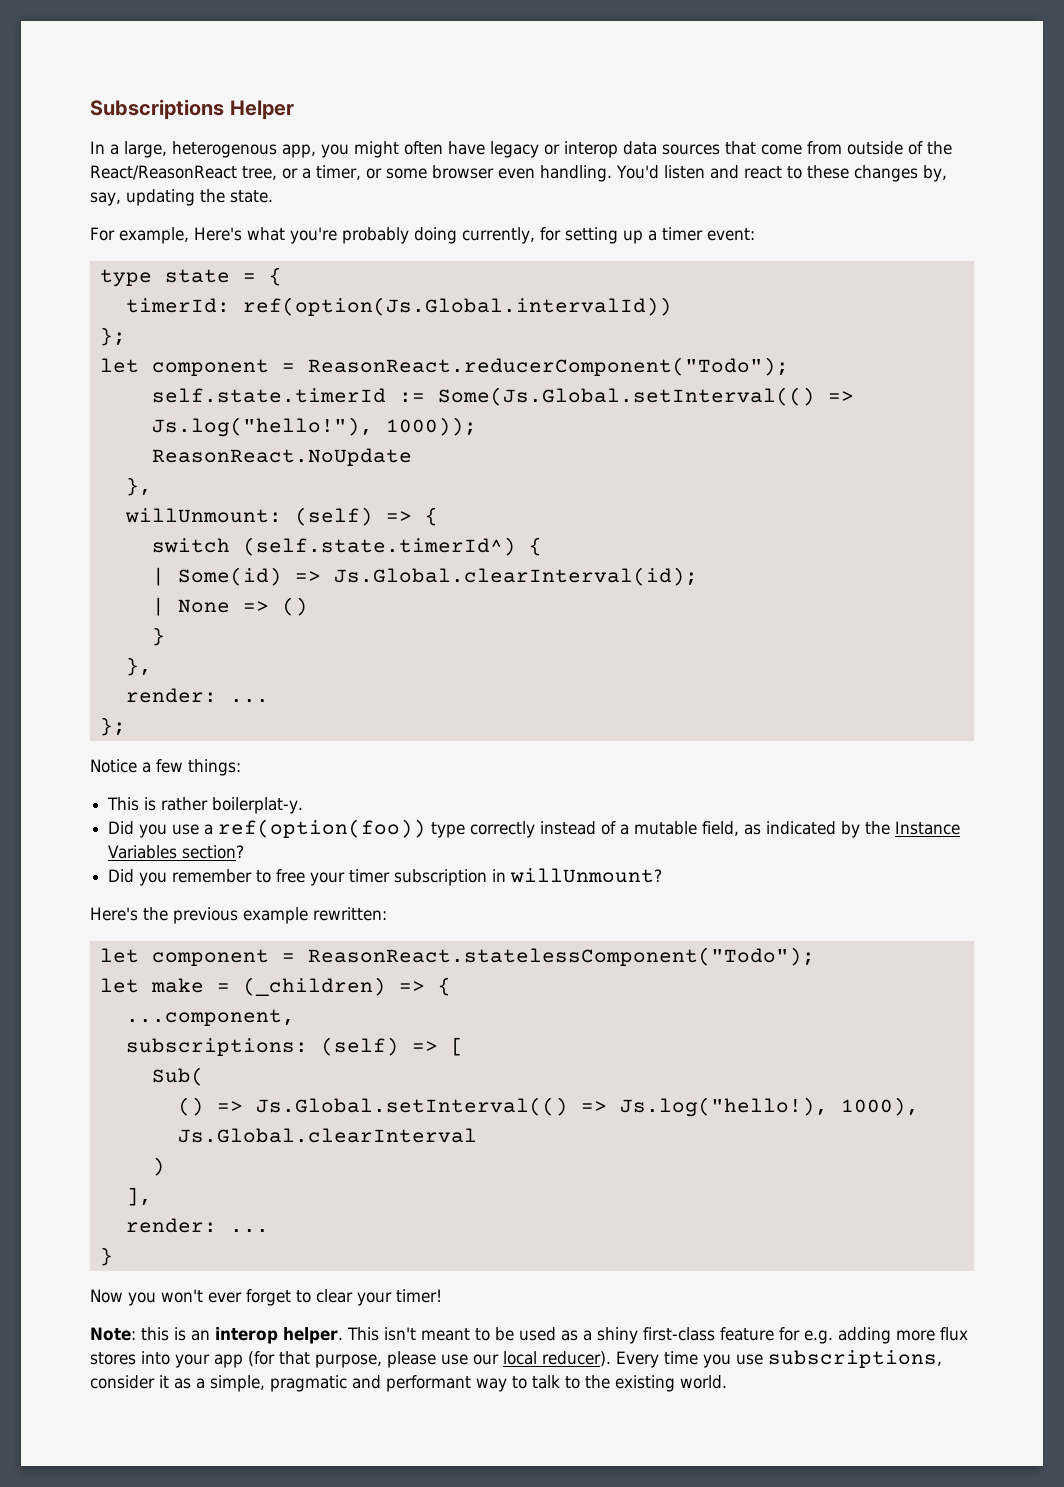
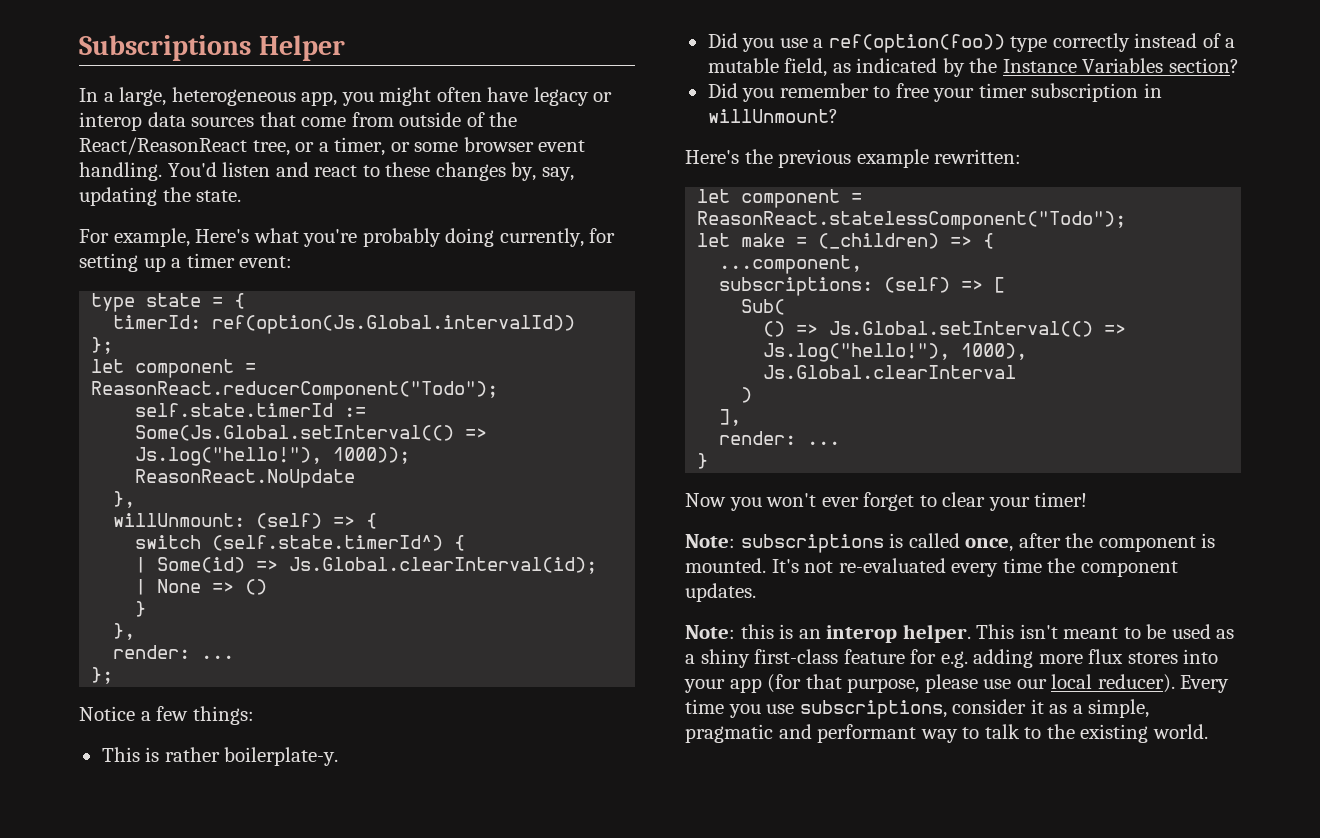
- In a large, heterogenous app, you might often have legacy or interop data sources that come from outside of the React/ReasonReact tree, or a timer, or some browser even handling.
+ In a large, heterogeneous app, you might often have legacy or interop data sources that come from outside of the React/ReasonReact tree, or a timer, or some browser event handling.
- This is rather boilerplat-y.
+ This is rather boilerplate-y.
- () => Js.Global.setInterval(() => Js.log("hello!), 1000),
+ () => Js.Global.setInterval(() => Js.log("hello!"), 1000),
+ Note: subscriptions is called once, after the component is mounted. It's not re-evaluated every time the component updates.

